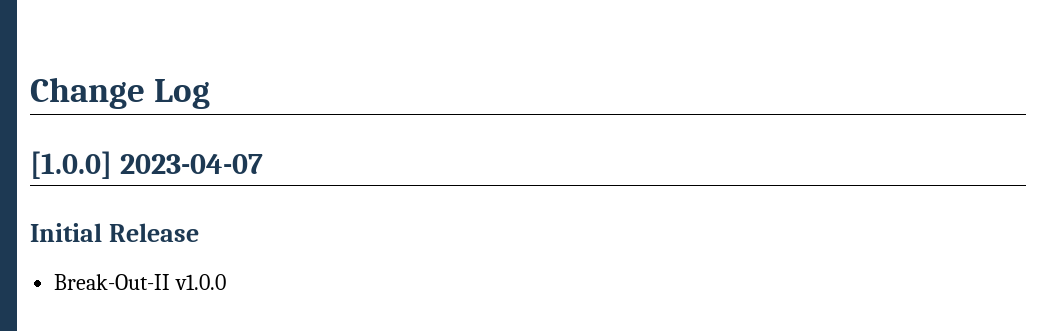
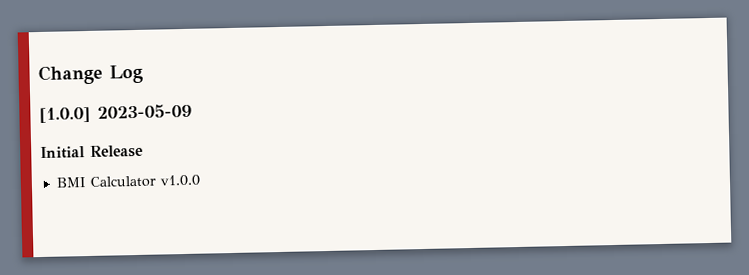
- [1.0.0] 2023-04-07
+ [1.0.0] 2023-05-09
- Break-Out-II v1.0.0
+ BMI Calculator v1.0.0

